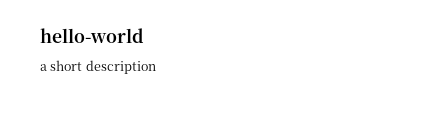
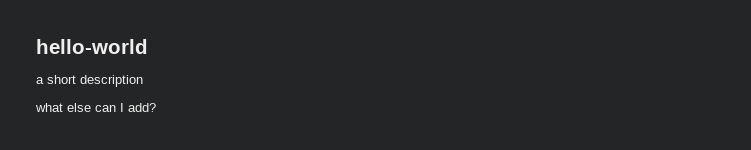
+ what else can I add?

